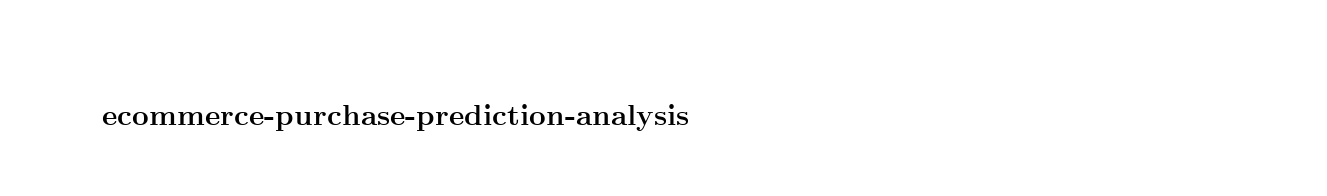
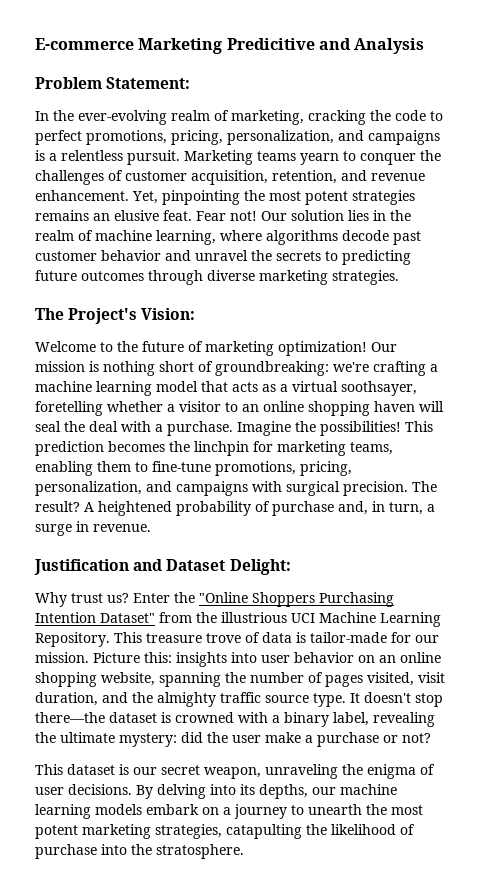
- ecommerce-purchase-prediction-analysis
+ E-commerce Marketing Predicitive and Analysis
+ Problem Statement:
+ In the ever-evolving realm of marketing, cracking the code to perfect promotions, pricing, personalization, and campaigns is a relentless pursuit. Marketing teams yearn to conquer the challenges of customer acquisition, retention, and revenue enhancement. Yet, pinpointing the most potent strategies remains an elusive feat. Fear not! Our solution lies in the realm of machine learning, where algorithms decode past customer behavior and unravel the secrets to predicting future outcomes through diverse marketing strategies.
+ The Project's Vision:
+ Welcome to the future of marketing optimization! Our mission is nothing short of groundbreaking: we're crafting a machine learning model that acts as a virtual soothsayer, foretelling whether a visitor to an online shopping haven will seal the deal with a purchase. Imagine the possibilities! This prediction becomes the linchpin for marketing teams, enabling them to fine-tune promotions, pricing, personalization, and campaigns with surgical precision. The result? A heightened probability of purchase and, in turn, a surge in revenue.
+ Justification and Dataset Delight:
+ Why trust us? Enter the "Online Shoppers Purchasing Intention Dataset" from the illustrious UCI Machine Learning Repository. This treasure trove of data is tailor-made for our mission. Picture this: insights into user behavior on an online shopping website, spanning the number of pages visited, visit duration, and the almighty traffic source type. It doesn't stop there—the dataset is crowned with a binary label, revealing the ultimate mystery: did the user make a purchase or not?
+ This dataset is our secret weapon, unraveling the enigma of user decisions. By delving into its depths, our machine learning models embark on a journey to unearth the most potent marketing strategies, catapulting the likelihood of purchase into the stratosphere.

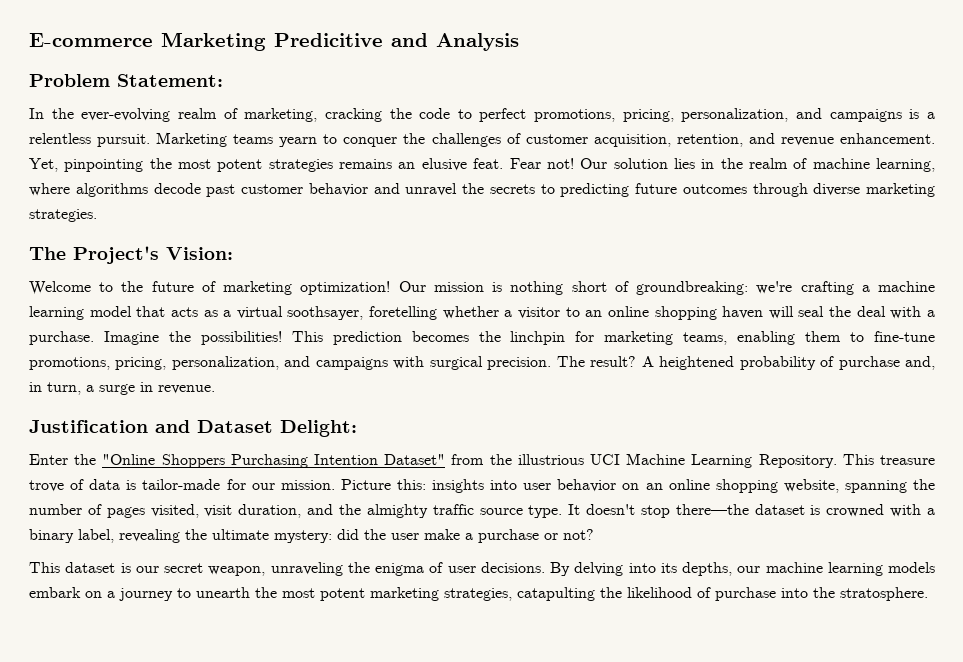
- Why trust us?

